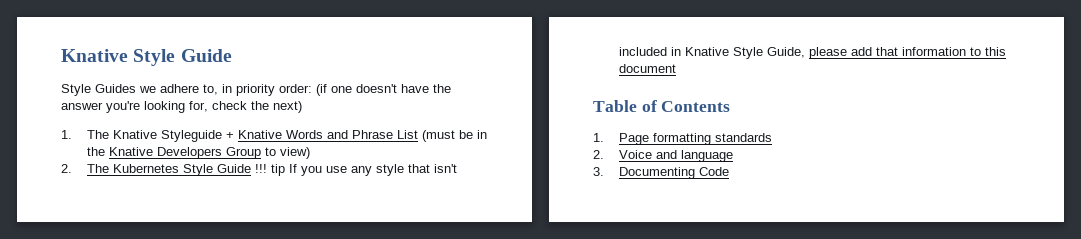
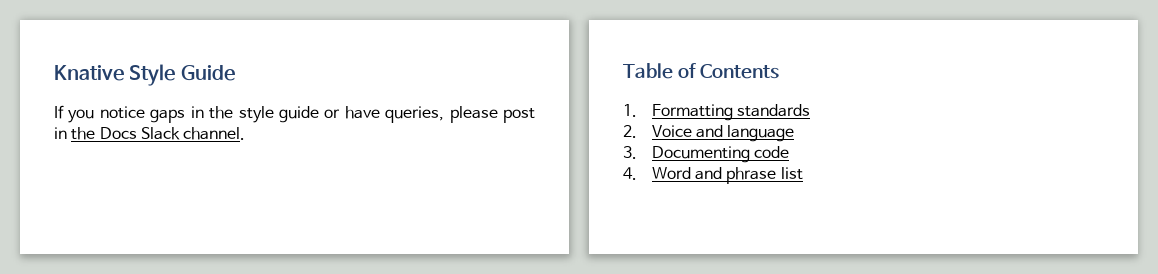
- Style Guides we adhere to, in priority order: (if one doesn't have the answer you're looking for, check the next)
- 1. The Knative Styleguide + Knative Words and Phrase List (must be in the Knative Developers Group to view)
- 2. The Kubernetes Style Guide !!! tip If you use any style that isn't included in Knative Style Guide, please add that information to this document
+ If you notice gaps in the style guide or have queries, please post in the Docs Slack channel.
- 1. Page formatting standards
+ 1. Formatting standards
- 3. Documenting Code
+ 3. Documenting code
+ 4. Word and phrase list

